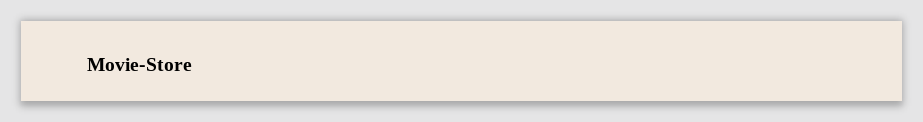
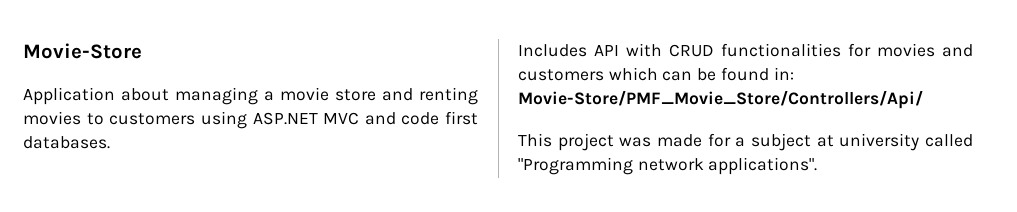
+ Application about managing a movie store and renting movies to customers using ASP.NET MVC and code first databases.
+ Includes API with CRUD functionalities for movies and customers which can be found in: Movie-Store/PMF_Movie_Store/Controllers/Api/
+ This project was made for a subject at university called "Programming network applications".

